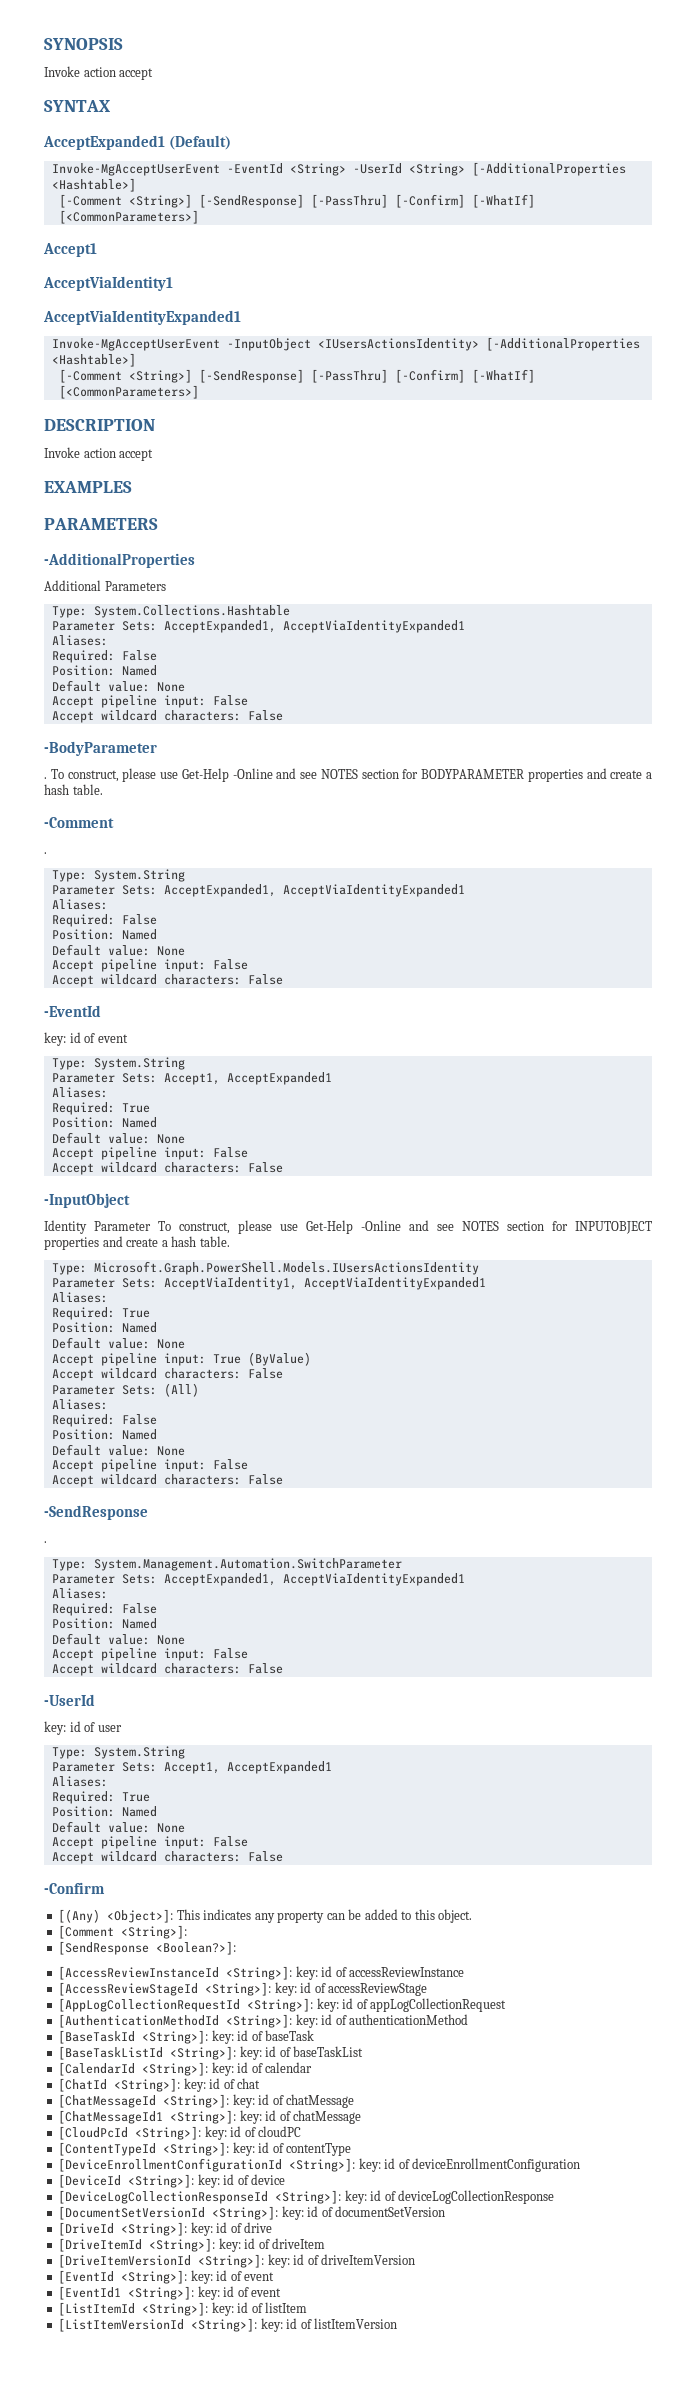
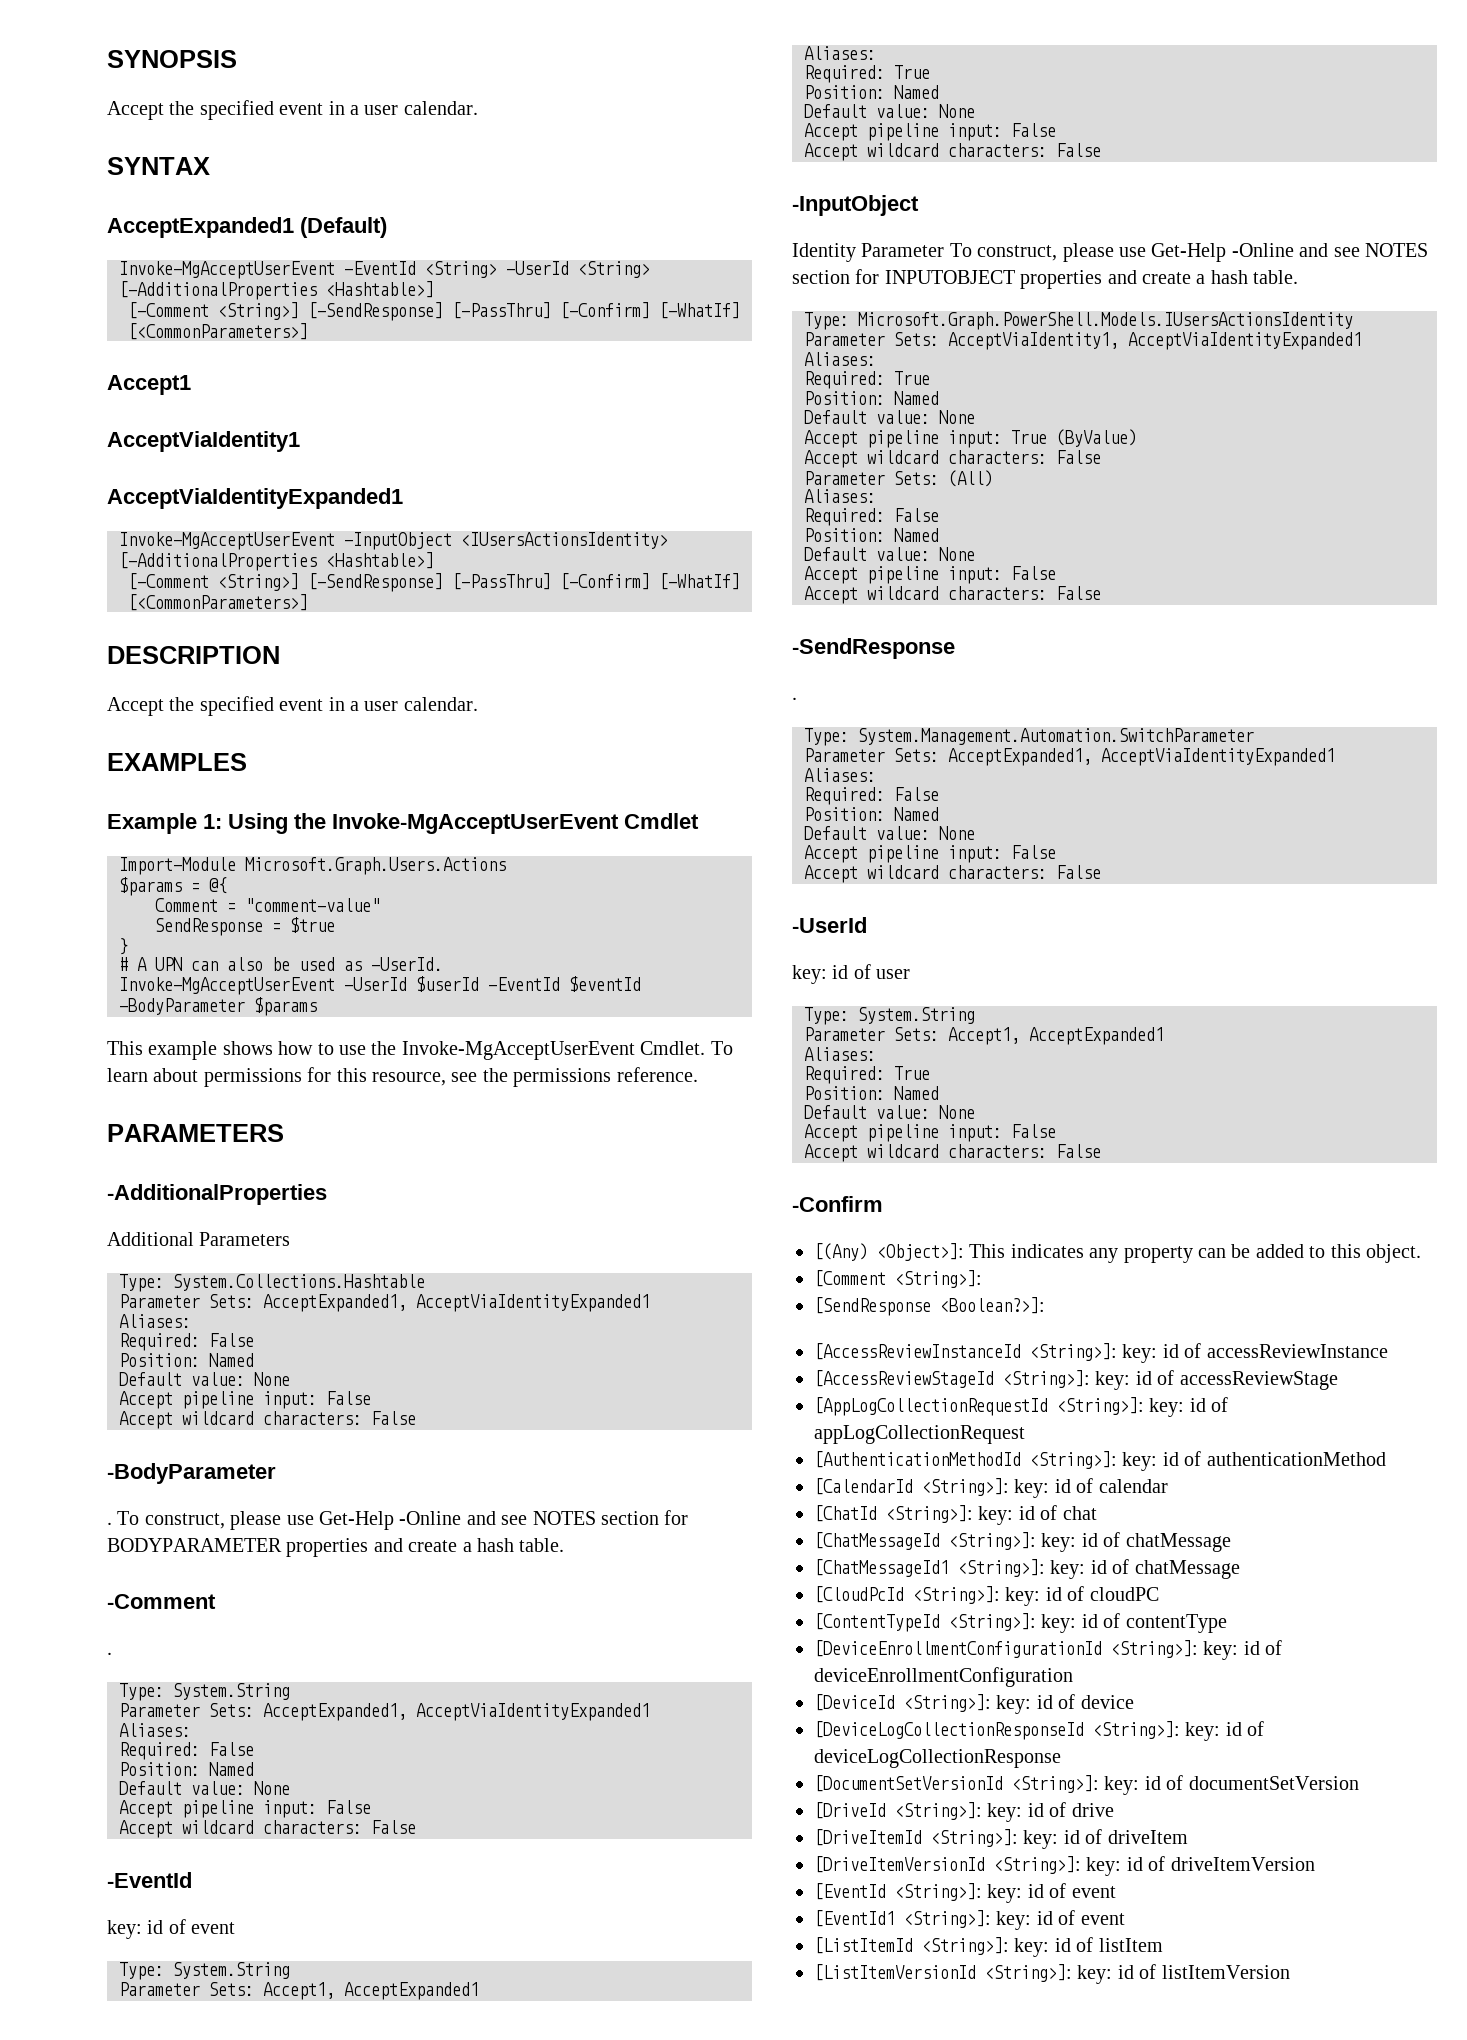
  SYNOPSIS
- Invoke action accept
+ Accept the specified event in a user calendar.
  DESCRIPTION
- Invoke action accept
+ Accept the specified event in a user calendar.
  EXAMPLES
+ Example 1: Using the Invoke-MgAcceptUserEvent Cmdlet
+ Import-Module Microsoft.Graph.Users.Actions
+ $params = @{
+ Comment = "comment-value"
+ SendResponse = $true
+ }
+ # A UPN can also be used as -UserId.
+ Invoke-MgAcceptUserEvent -UserId $userId -EventId $eventId -BodyParameter $params
+ This example shows how to use the Invoke-MgAcceptUserEvent Cmdlet. To learn about permissions for this resource, see the permissions reference.
- [BaseTaskId <String>]: key: id of baseTask
- [BaseTaskListId <String>]: key: id of baseTaskList

